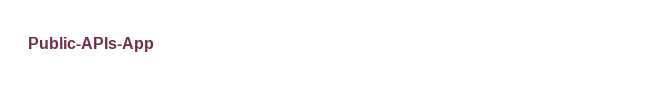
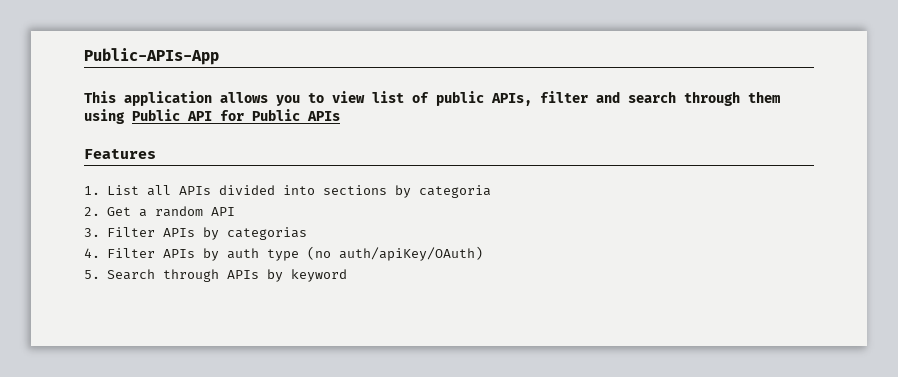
+ This application allows you to view list of public APIs, filter and search through them using Public API for Public APIs
+ Features
+ 1. List all APIs divided into sections by categoria
+ 2. Get a random API
+ 3. Filter APIs by categorias
+ 4. Filter APIs by auth type (no auth/apiKey/OAuth)
+ 5. Search through APIs by keyword

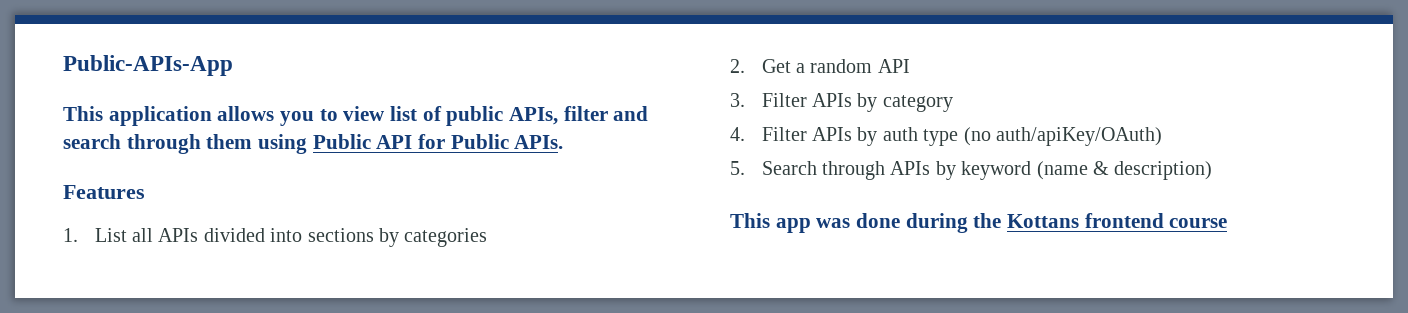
- This application allows you to view list of public APIs, filter and search through them using Public API for Public APIs
+ This application allows you to view list of public APIs, filter and search through them using Public API for Public APIs.
- 1. List all APIs divided into sections by categoria
+ 1. List all APIs divided into sections by categories
- 3. Filter APIs by categorias
+ 3. Filter APIs by category
- 5. Search through APIs by keyword
+ 5. Search through APIs by keyword (name & description)
+ This app was done during the Kottans frontend course

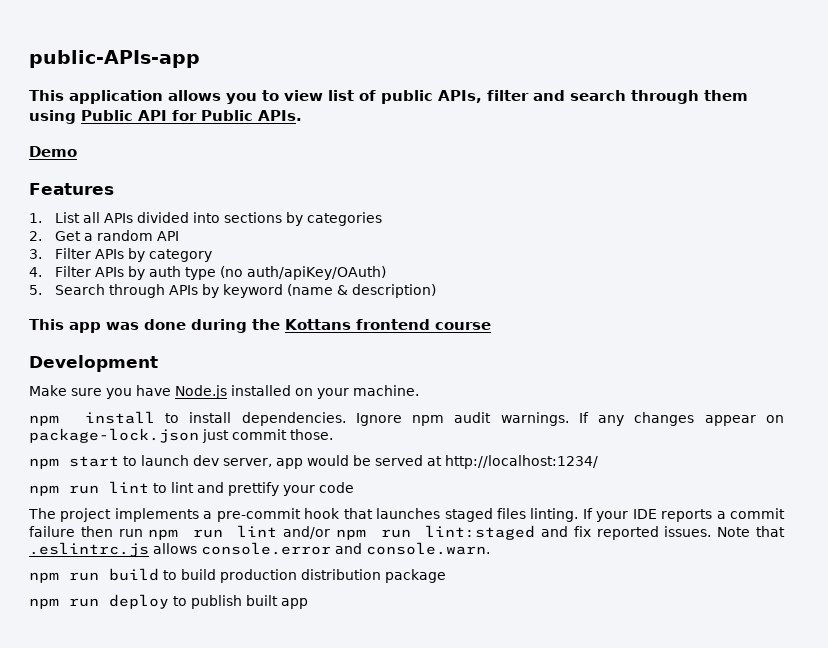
- Public-APIs-App
+ public-APIs-app
+ Demo
+ Development
+ Make sure you have Node.js installed on your machine.
+ npm install to install dependencies. Ignore npm audit warnings. If any changes appear on package-lock.json just commit those.
+ npm start to launch dev server, app would be served at http://localhost:1234/
+ npm run lint to lint and prettify your code
+ The project implements a pre-commit hook that launches staged files linting. If your IDE reports a commit failure then run npm run lint and/or npm run lint:staged and fix reported issues. Note that .eslintrc.js allows console.error and console.warn.
+ npm run build to build production distribution package
+ npm run deploy to publish built app

